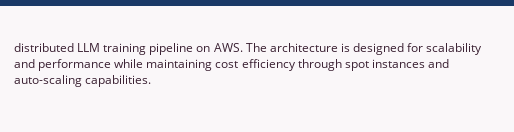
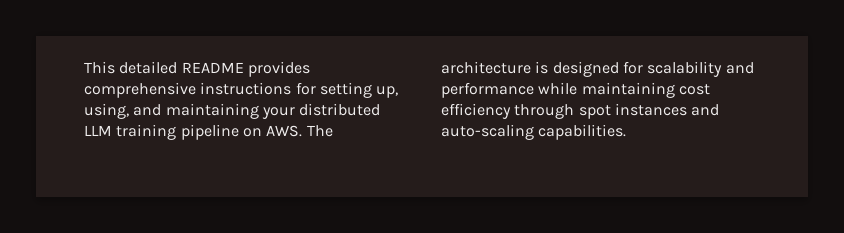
- distributed LLM training pipeline on AWS. The architecture is designed for scalability and performance while maintaining cost efficiency through spot instances and auto-scaling capabilities.
+ This detailed README provides comprehensive instructions for setting up, using, and maintaining your distributed LLM training pipeline on AWS. The architecture is designed for scalability and performance while maintaining cost efficiency through spot instances and auto-scaling capabilities.

